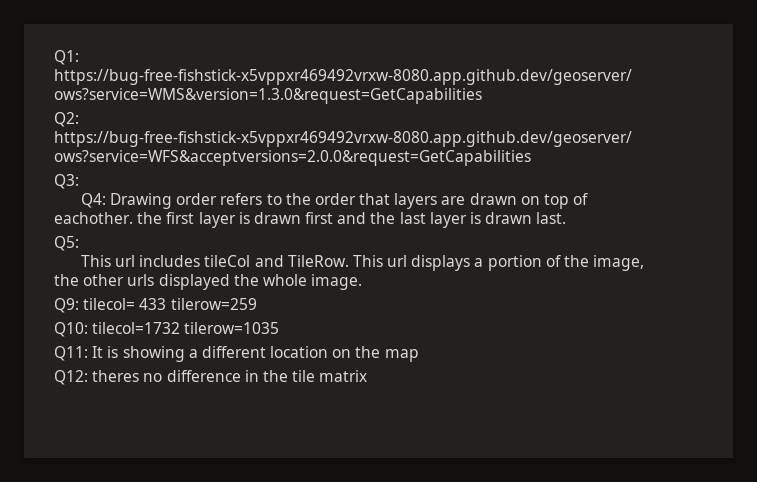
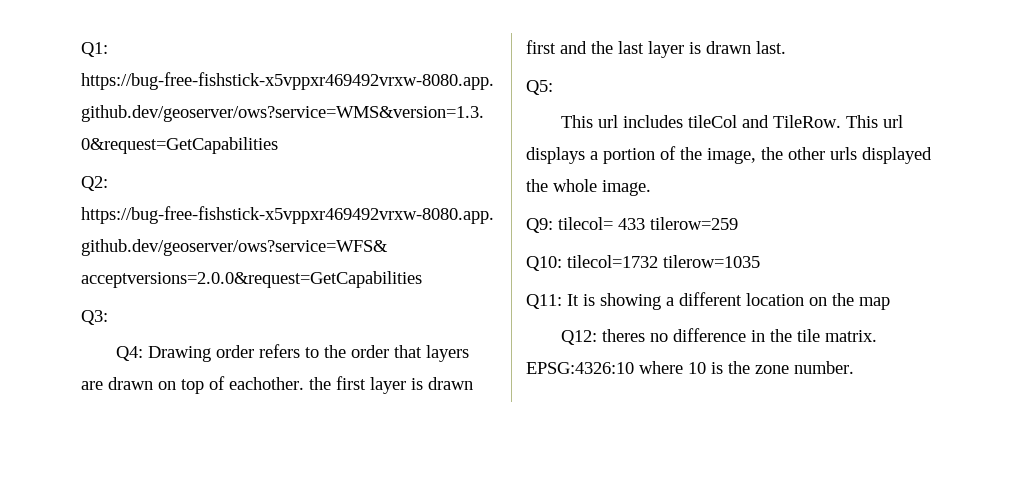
- Q12: theres no difference in the tile matrix
+ Q12: theres no difference in the tile matrix. EPSG:4326:10 where 10 is the zone number.

